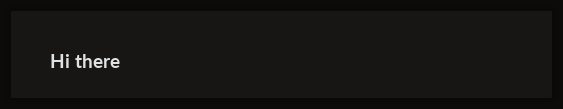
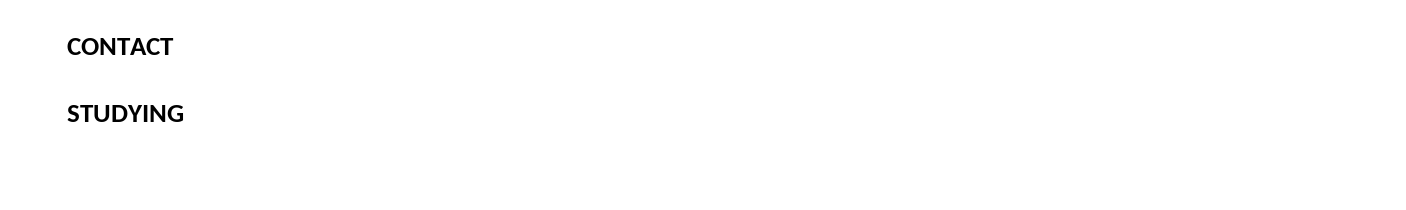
- Hi there
+ CONTACT
+ STUDYING

